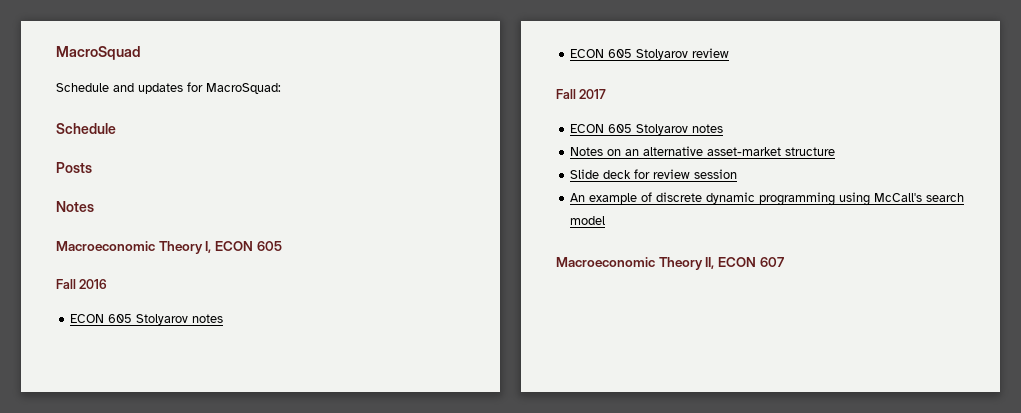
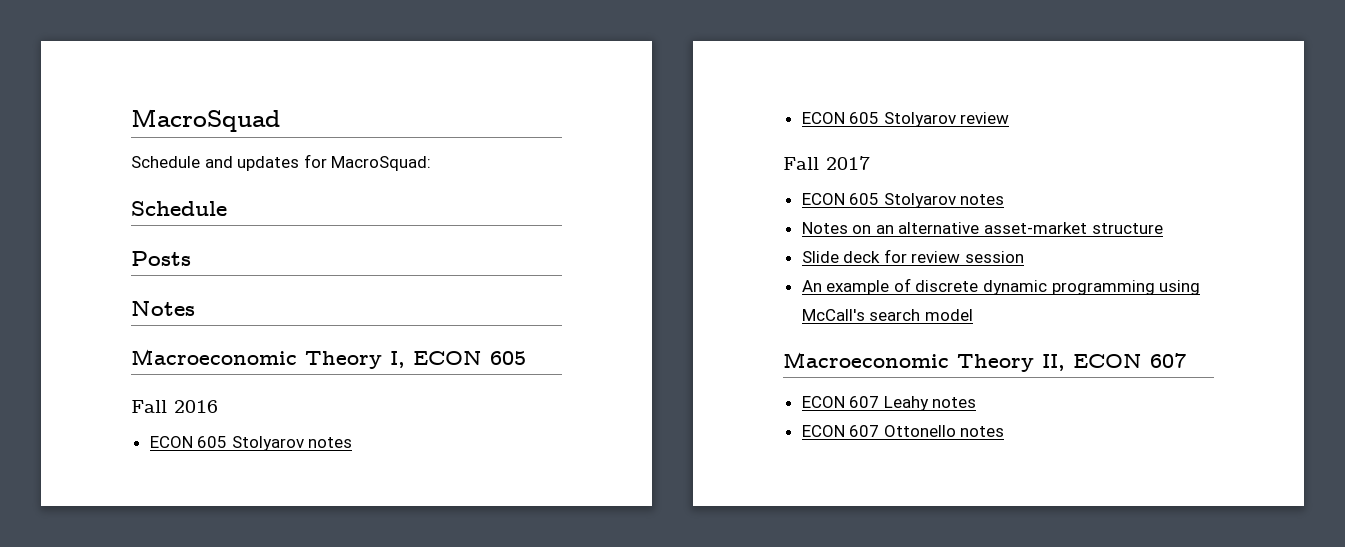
+ ECON 607 Leahy notes
+ ECON 607 Ottonello notes

